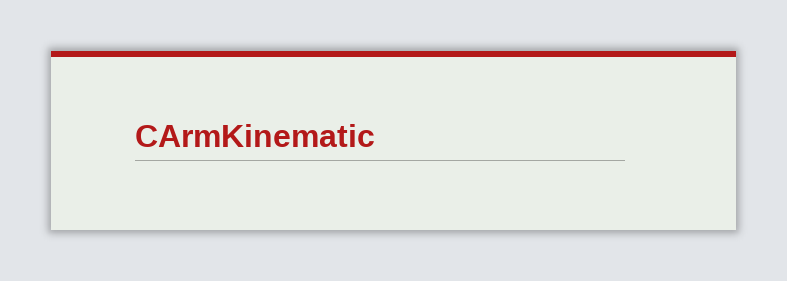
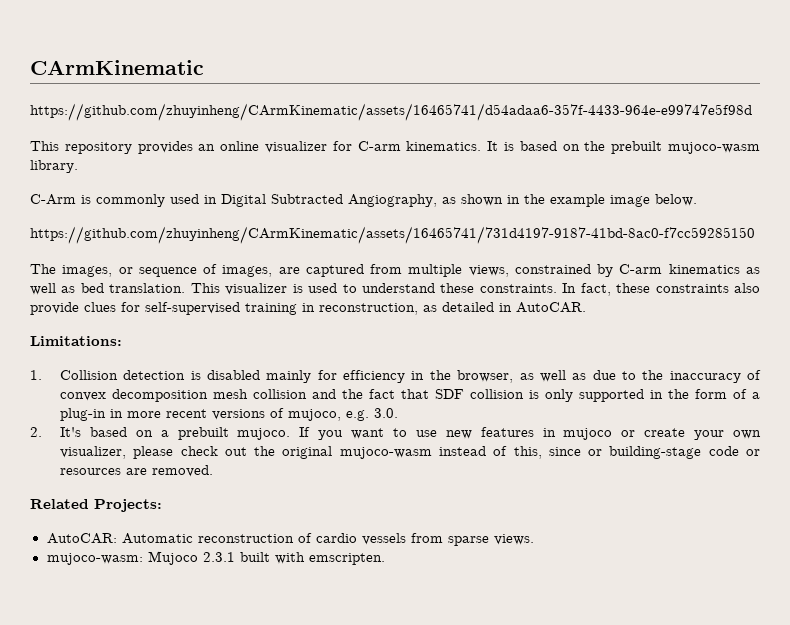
+ https://github.com/zhuyinheng/CArmKinematic/assets/16465741/d54adaa6-357f-4433-964e-e99747e5f98d
+ This repository provides an online visualizer for C-arm kinematics. It is based on the prebuilt mujoco-wasm library.
+ C-Arm is commonly used in Digital Subtracted Angiography, as shown in the example image below.
+ https://github.com/zhuyinheng/CArmKinematic/assets/16465741/731d4197-9187-41bd-8ac0-f7cc59285150
+ The images, or sequence of images, are captured from multiple views, constrained by C-arm kinematics as well as bed translation. This visualizer is used to understand these constraints. In fact, these constraints also provide clues for self-supervised training in reconstruction, as detailed in AutoCAR.
+ Limitations:
+ 1. Collision detection is disabled mainly for efficiency in the browser, as well as due to the inaccuracy of convex decomposition mesh collision and the fact that SDF collision is only supported in the form of a plug-in in more recent versions of mujoco, e.g. 3.0.
+ 2. It's based on a prebuilt mujoco. If you want to use new features in mujoco or create your own visualizer, please check out the original mujoco-wasm instead of this, since or building-stage code or resources are removed.
+ Related Projects:
+ AutoCAR: Automatic reconstruction of cardio vessels from sparse views.
+ mujoco-wasm: Mujoco 2.3.1 built with emscripten.

